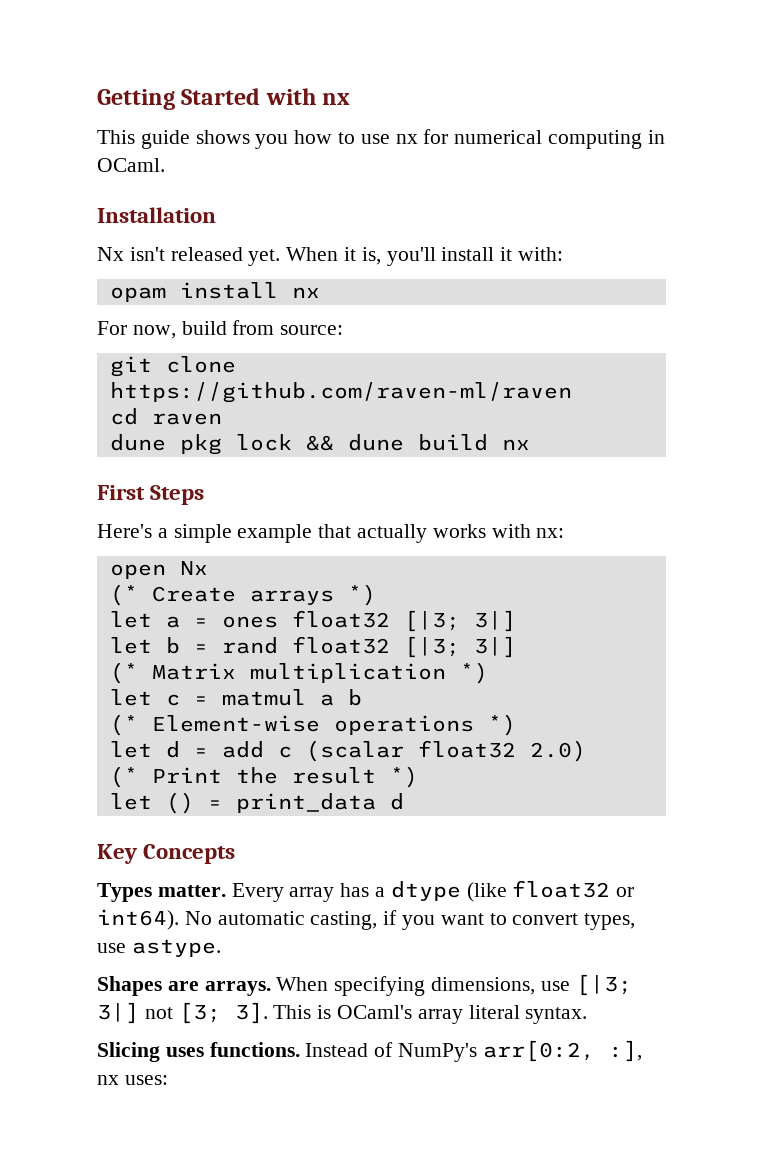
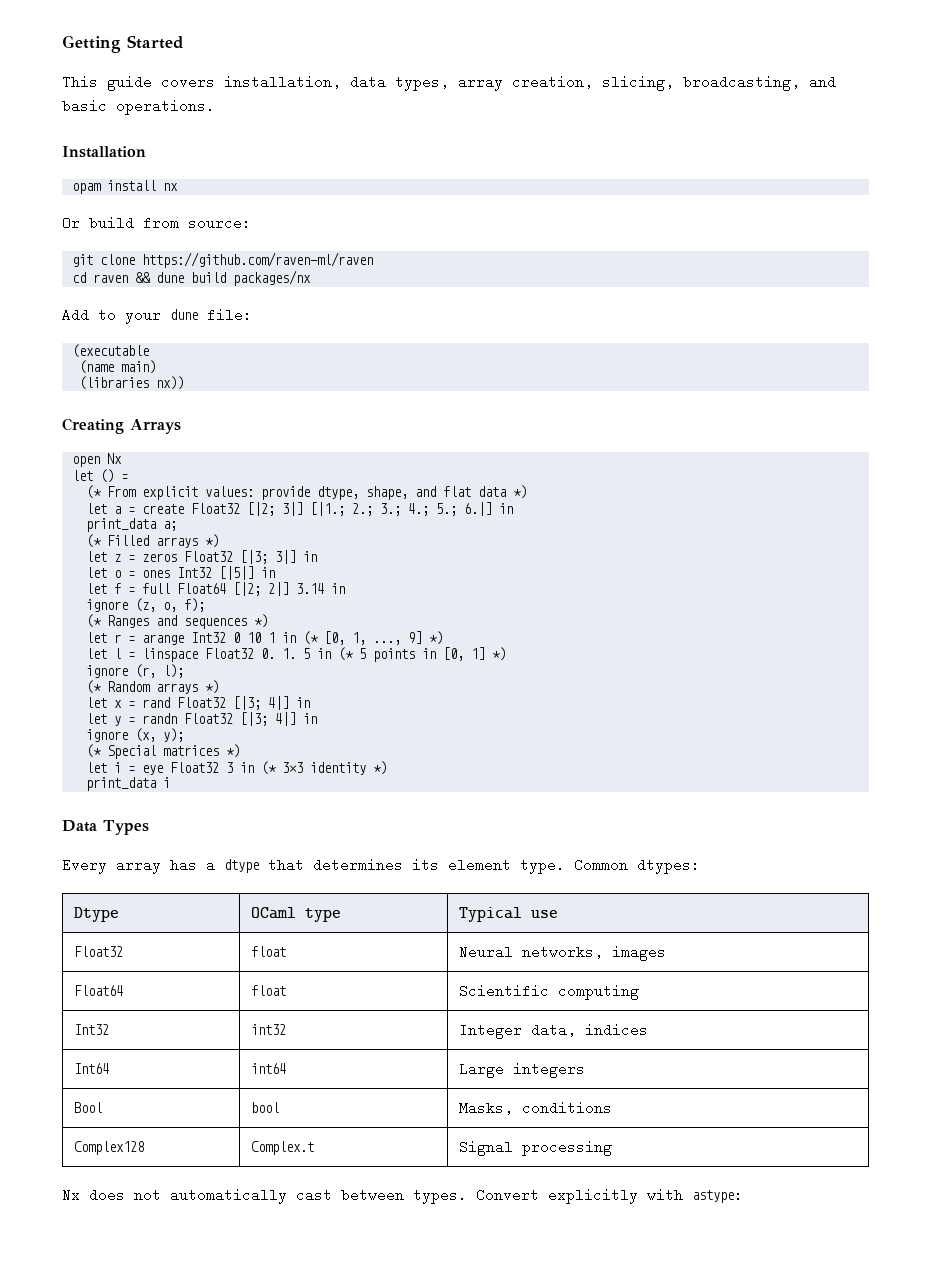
- Getting Started with nx
+ Getting Started
- This guide shows you how to use nx for numerical computing in OCaml.
+ This guide covers installation, data types, array creation, slicing, broadcasting, and basic operations.
  Installation
- Nx isn't released yet. When it is, you'll install it with:
- For now, build from source:
+ Or build from source:
- cd raven
- dune pkg lock && dune build nx
- First Steps
- Here's a simple example that actually works with nx:
+ cd raven && dune build packages/nx
+ Add to your dune file:
+ (executable
+ (name main)
+ (libraries nx))
+ Creating Arrays
  open Nx
- (* Create arrays *)
- let a = ones float32 [|3; 3|]
- let b = rand float32 [|3; 3|]
- (* Matrix multiplication *)
- let c = matmul a b
- (* Element-wise operations *)
- let d = add c (scalar float32 2.0)
- (* Print the result *)
- let () = print_data d
- Key Concepts
- Types matter. Every array has a dtype (like float32 or int64). No automatic casting, if you want to convert types, use astype.
- Shapes are arrays. When specifying dimensions, use [|3; 3|] not [3; 3]. This is OCaml's array literal syntax.
- Slicing uses functions. Instead of NumPy's arr[0:2, :], nx uses:
+ let () =
+ (* From explicit values: provide dtype, shape, and flat data *)
+ let a = create Float32 [|2; 3|] [|1.; 2.; 3.; 4.; 5.; 6.|] in
+ print_data a;
+ (* Filled arrays *)
+ let z = zeros Float32 [|3; 3|] in
+ let o = ones Int32 [|5|] in
+ let f = full Float64 [|2; 2|] 3.14 in
+ ignore (z, o, f);
+ (* Ranges and sequences *)
+ let r = arange Int32 0 10 1 in (* [0, 1, ..., 9] *)
+ let l = linspace Float32 0. 1. 5 in (* 5 points in [0, 1] *)
+ ignore (r, l);
+ (* Random arrays *)
+ let x = rand Float32 [|3; 4|] in
+ let y = randn Float32 [|3; 4|] in
+ ignore (x, y);
+ (* Special matrices *)
+ let i = eye Float32 3 in (* 3×3 identity *)
+ print_data i
+ Data Types
+ Every array has a dtype that determines its element type. Common dtypes:
+ Dtype | OCaml type | Typical use
+ Float32 | float | Neural networks, images
+ Float64 | float | Scientific computing
+ Int32 | int32 | Integer data, indices
+ Int64 | int64 | Large integers
+ Bool | bool | Masks, conditions
+ Complex128 | Complex.t | Signal processing
+ Nx does not automatically cast between types. Convert explicitly with astype:

